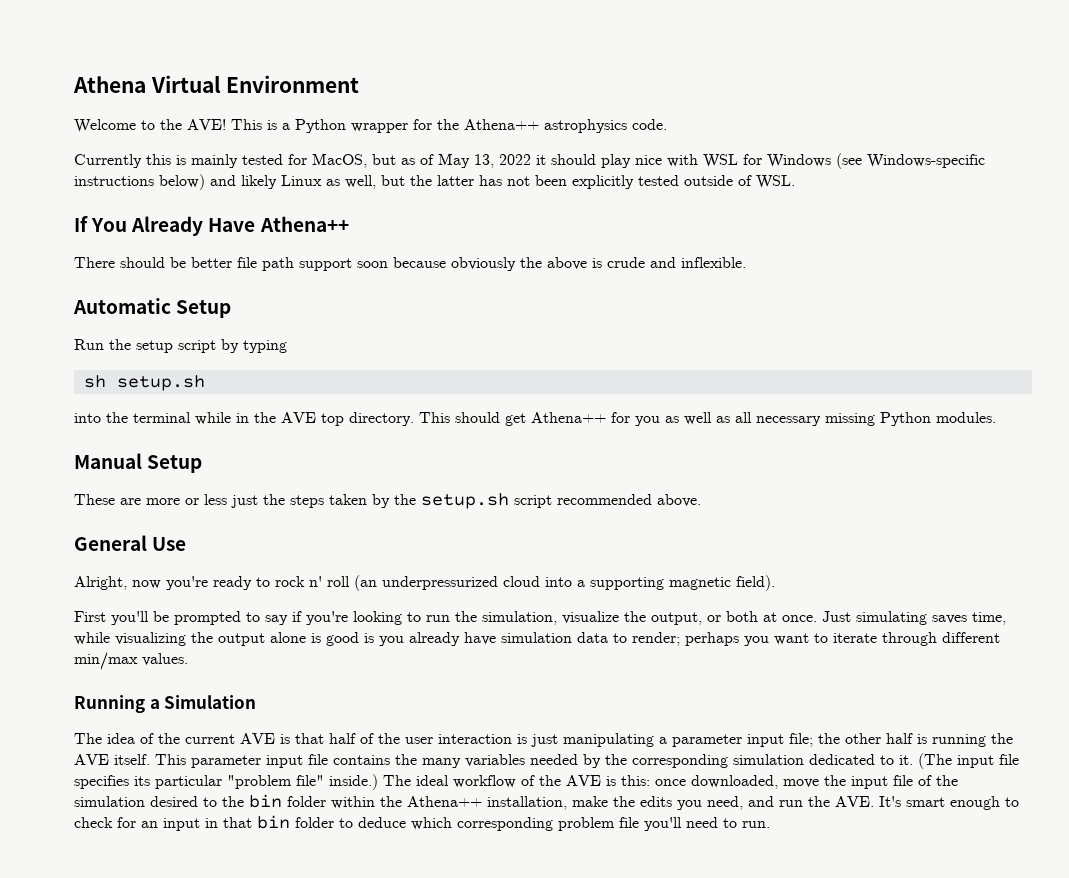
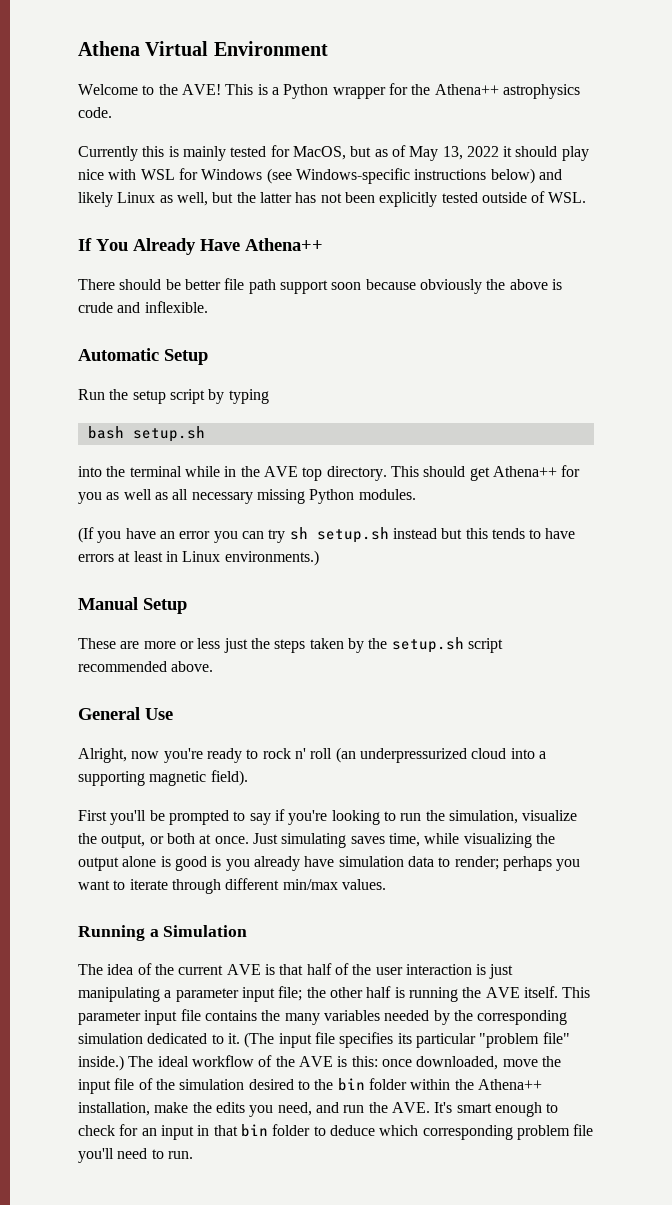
- sh setup.sh
+ bash setup.sh
+ (If you have an error you can try sh setup.sh instead but this tends to have errors at least in Linux environments.)

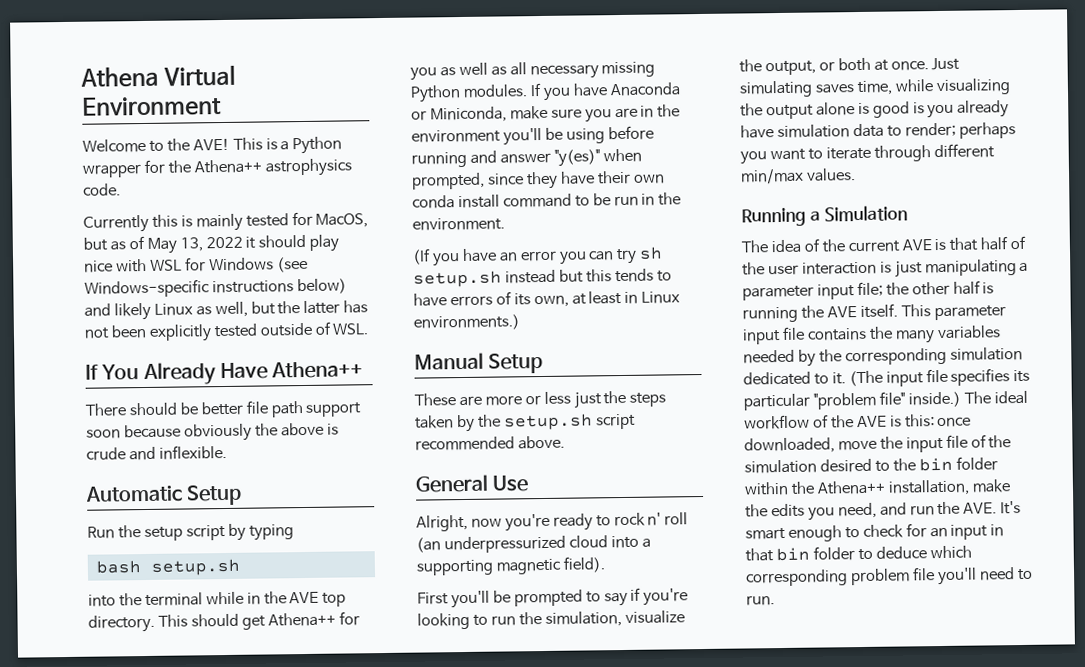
+ If you have Anaconda or Miniconda, make sure you are in the environment you'll be using before running and answer "y(es)" when prompted, since they have their own conda install command to be run in the environment.
- (If you have an error you can try sh setup.sh instead but this tends to have errors at least in Linux environments.)
+ (If you have an error you can try sh setup.sh instead but this tends to have errors of its own, at least in Linux environments.)

